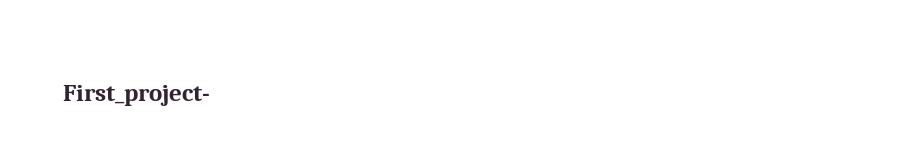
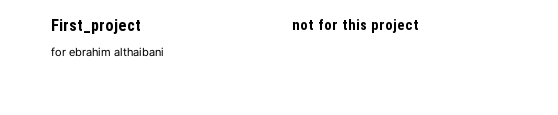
- First_project-
+ First_project
+ for ebrahim althaibani
+ not for this project

